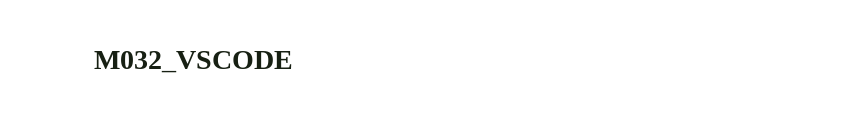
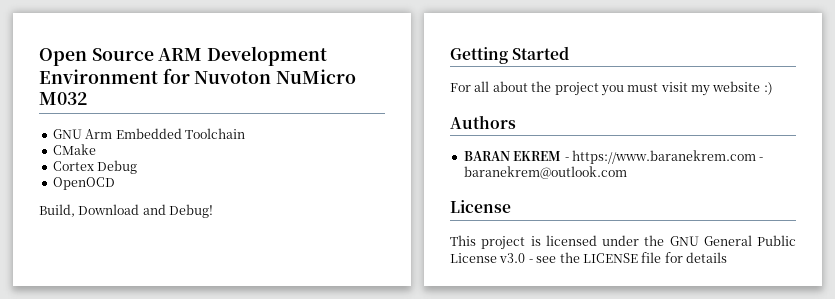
- M032_VSCODE
+ Open Source ARM Development Environment for Nuvoton NuMicro M032
+ GNU Arm Embedded Toolchain
+ CMake
+ Cortex Debug
+ OpenOCD
+ Build, Download and Debug!
+ Getting Started
+ For all about the project you must visit my website :)
+ Authors
+ BARAN EKREM - https://www.baranekrem.com - baranekrem@outlook.com
+ License
+ This project is licensed under the GNU General Public License v3.0 - see the LICENSE file for details

